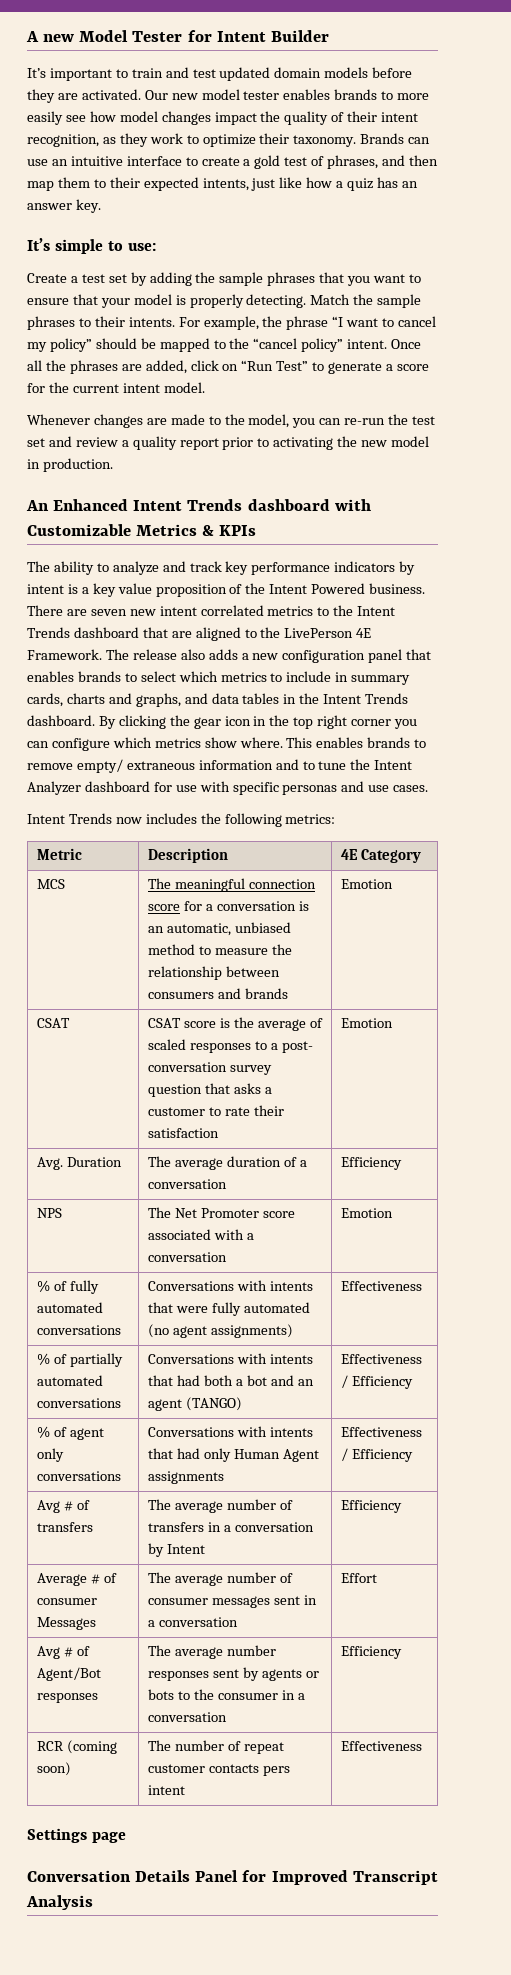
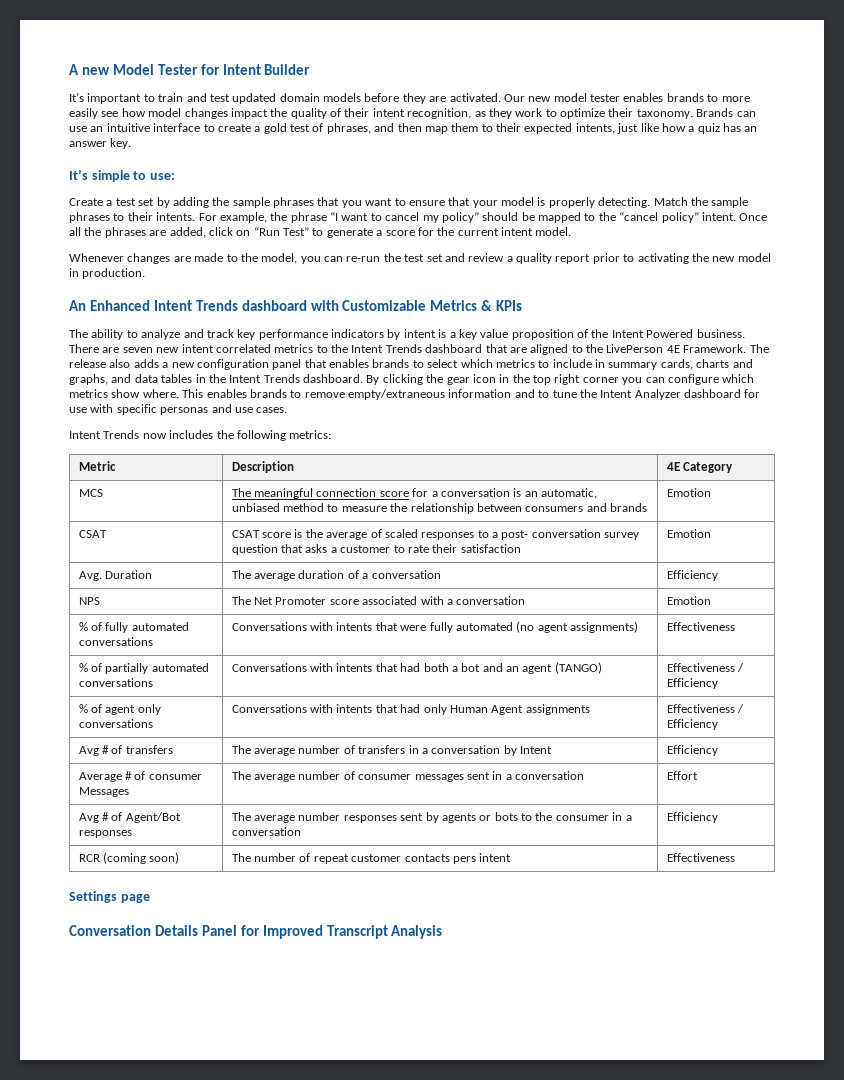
- This enables brands to remove empty/ extraneous information and to tune the Intent Analyzer dashboard for use with specific personas and use cases.
+ This enables brands to remove empty/extraneous information and to tune the Intent Analyzer dashboard for use with specific personas and use cases.

